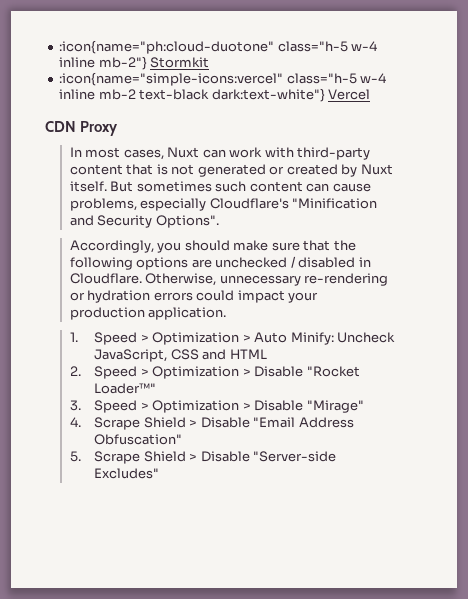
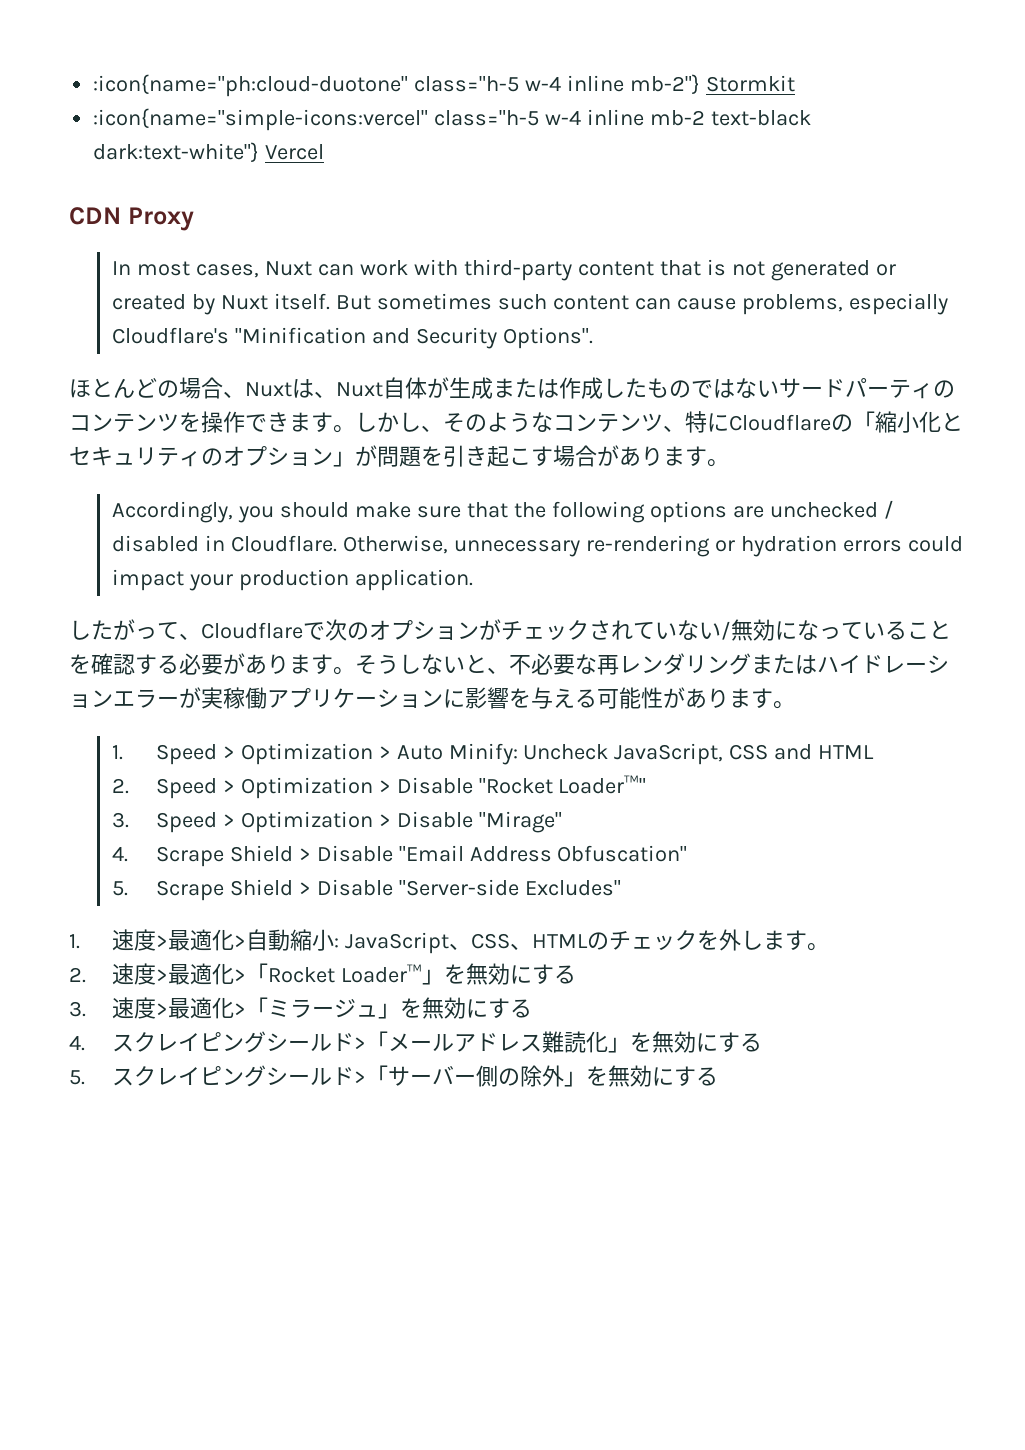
+ ほとんどの場合、Nuxtは、Nuxt自体が生成または作成したものではないサードパーティのコンテンツを操作できます。しかし、そのようなコンテンツ、特にCloudflareの「縮小化とセキュリティのオプション」が問題を引き起こす場合があります。
+ したがって、Cloudflareで次のオプションがチェックされていない/無効になっていることを確認する必要があります。そうしないと、不必要な再レンダリングまたはハイドレーションエラーが実稼働アプリケーションに影響を与える可能性があります。
+ 1.速度>最適化>自動縮小: JavaScript、CSS、HTMLのチェックを外します。
+ 2.速度>最適化>「Rocket Loader™」を無効にする
+ 3.速度>最適化>「ミラージュ」を無効にする
+ 4.スクレイピングシールド>「メールアドレス難読化」を無効にする
+ 5.スクレイピングシールド>「サーバー側の除外」を無効にする

